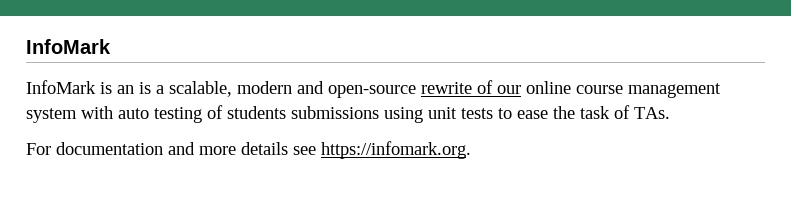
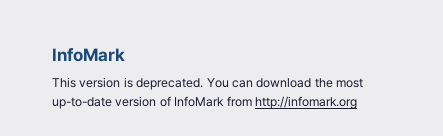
- InfoMark is an is a scalable, modern and open-source rewrite of our online course management system with auto testing of students submissions using unit tests to ease the task of TAs.
- For documentation and more details see https://infomark.org.
+ This version is deprecated. You can download the most up-to-date version of InfoMark from http://infomark.org

